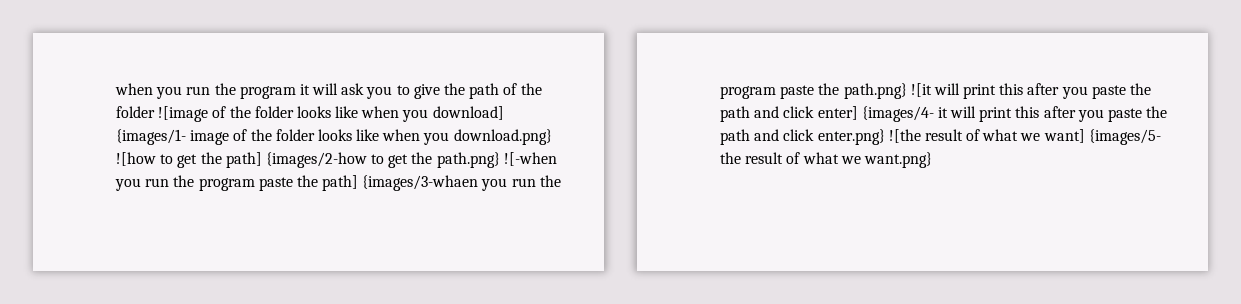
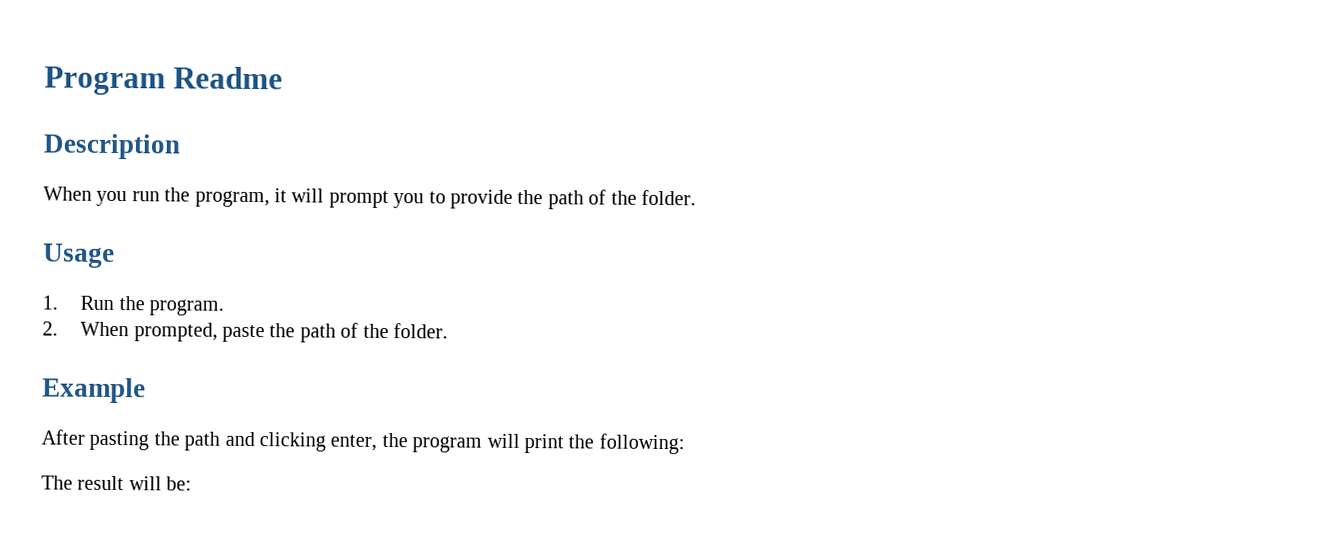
- when you run the program it will ask you to give the path of the folder ![image of the folder looks like when you download] {images/1- image of the folder looks like when you download.png} ![how to get the path] {images/2-how to get the path.png} ![-when you run the program paste the path] {images/3-whaen you run the program paste the path.png} ![it will print this after you paste the path and click enter] {images/4- it will print this after you paste the path and click enter.png} ![the result of what we want] {images/5- the result of what we want.png}
+ Program Readme
+ Description
+ When you run the program, it will prompt you to provide the path of the folder.
+ Usage
+ 1. Run the program.
+ 2. When prompted, paste the path of the folder.
+ Example
+ After pasting the path and clicking enter, the program will print the following:
+ The result will be:

